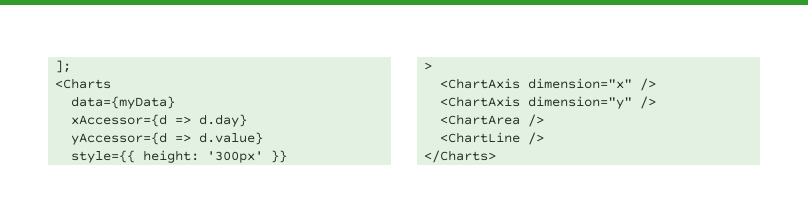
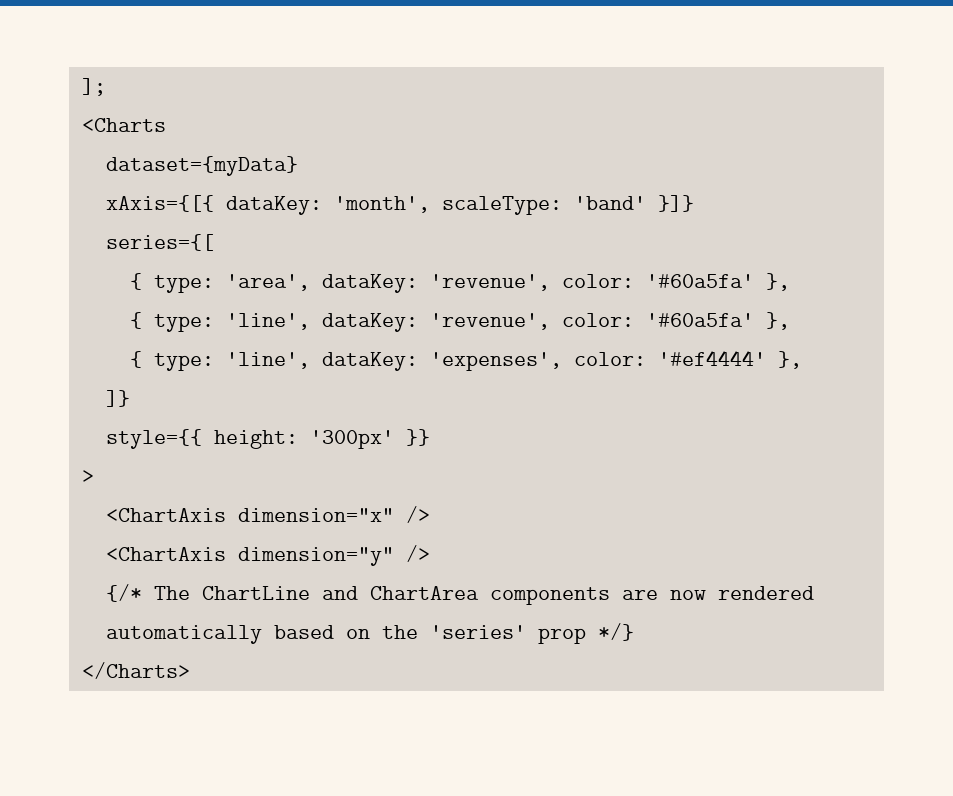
- data={myData}
- xAccessor={d => d.day}
- yAccessor={d => d.value}
+ dataset={myData}
+ xAxis={[{ dataKey: 'month', scaleType: 'band' }]}
+ series={[
+ { type: 'area', dataKey: 'revenue', color: '#60a5fa' },
+ { type: 'line', dataKey: 'revenue', color: '#60a5fa' },
+ { type: 'line', dataKey: 'expenses', color: '#ef4444' },
+ ]}
- <ChartArea />
- <ChartLine />
+ {/* The ChartLine and ChartArea components are now rendered automatically based on the 'series' prop */}

